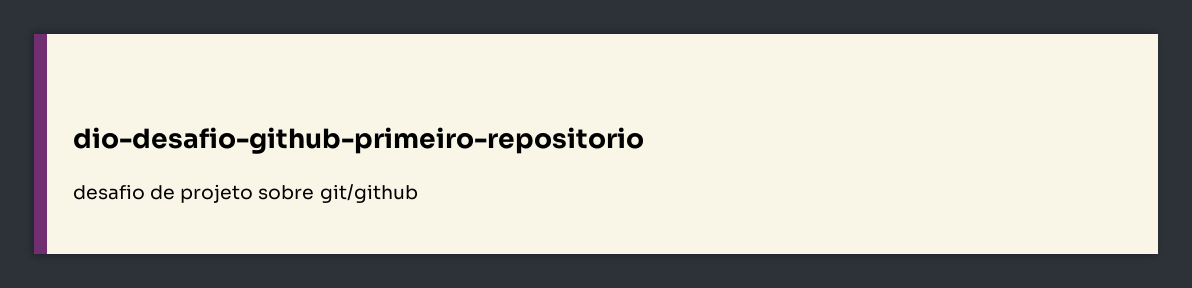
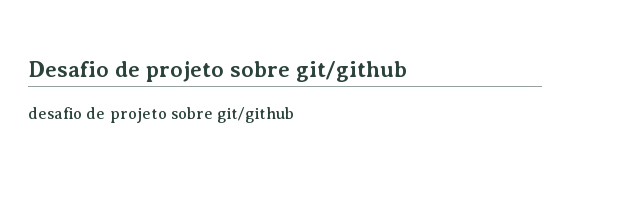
- dio-desafio-github-primeiro-repositorio
+ Desafio de projeto sobre git/github

